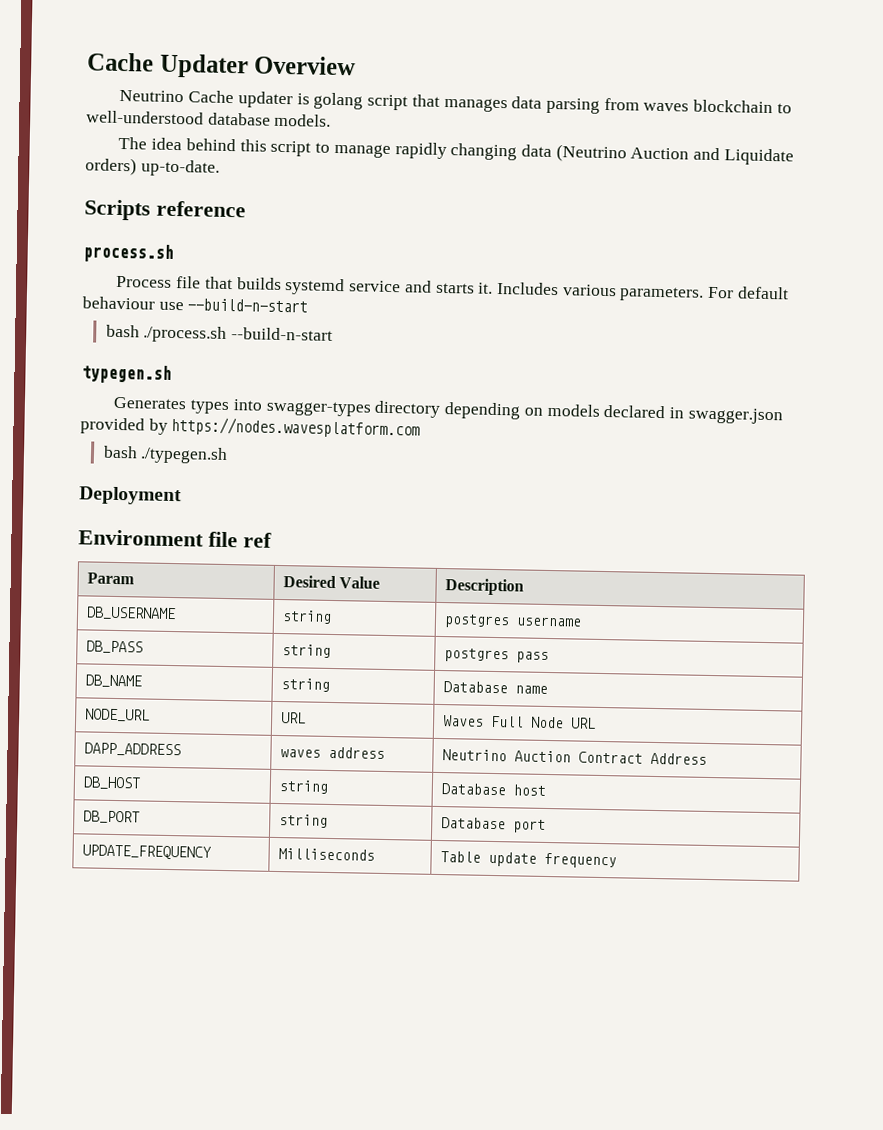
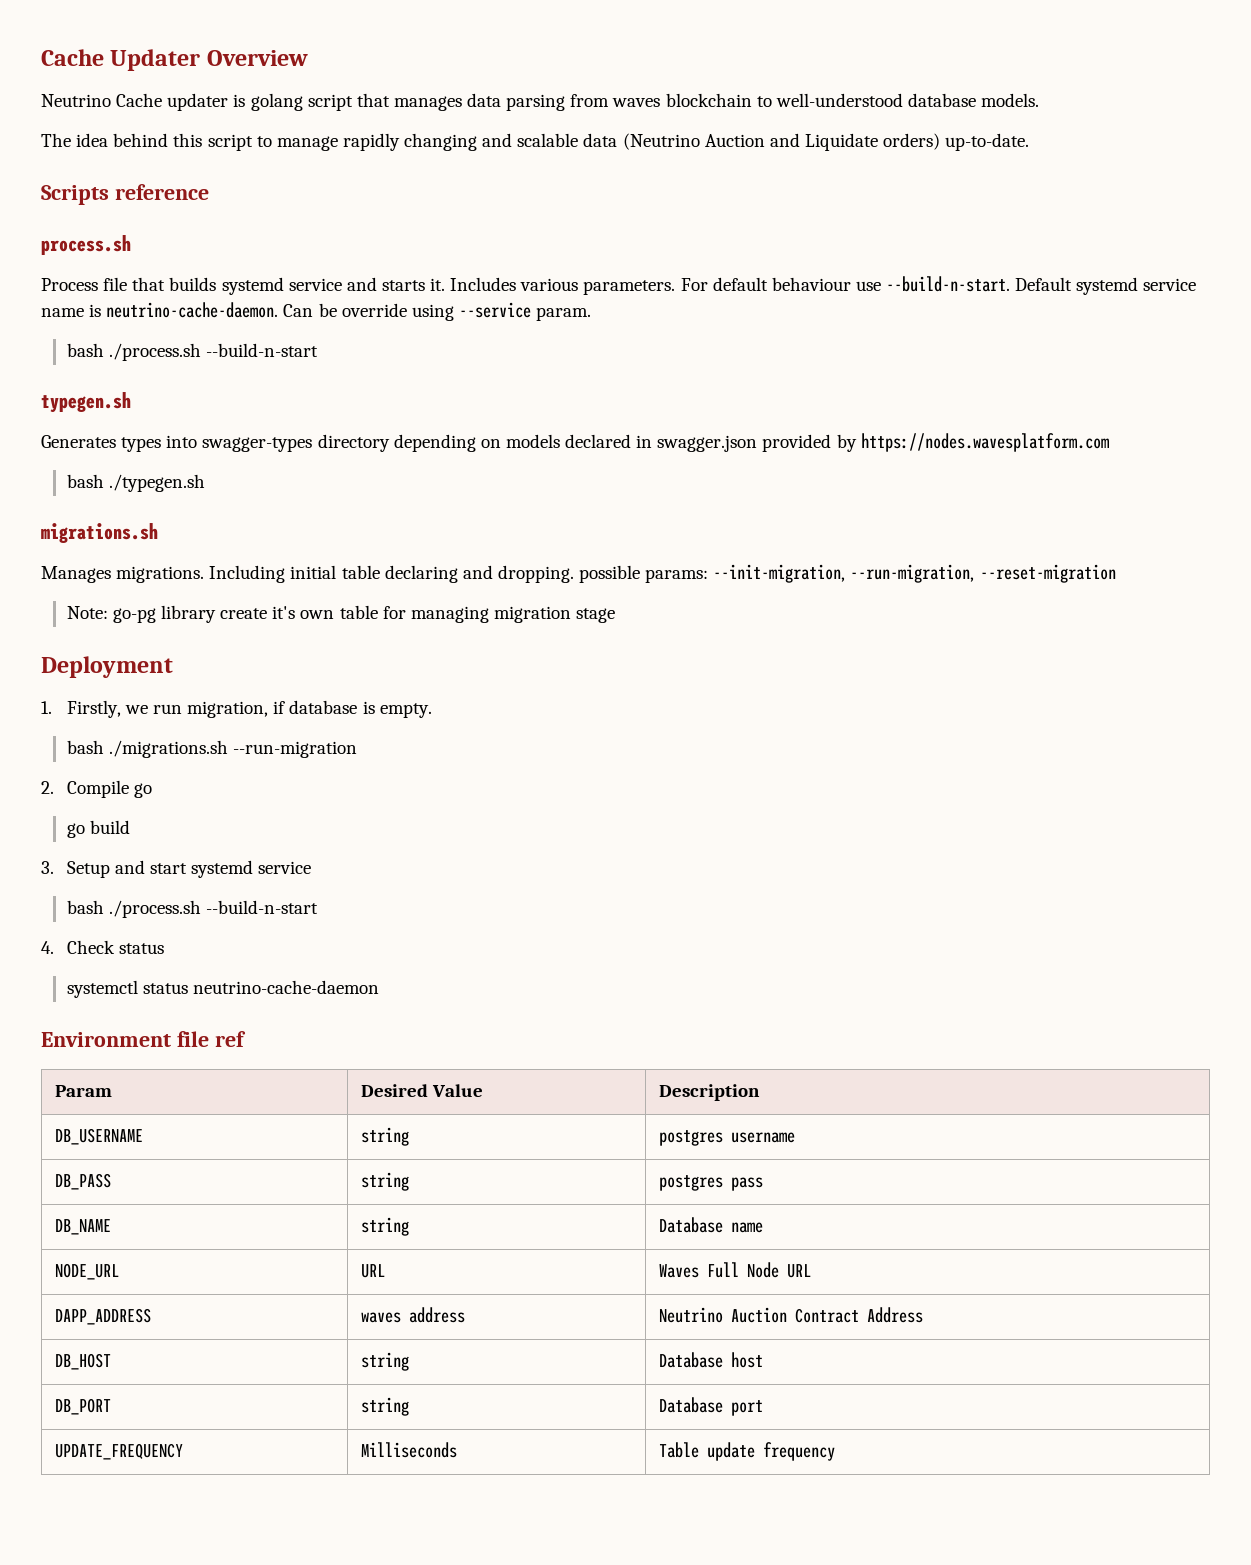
- The idea behind this script to manage rapidly changing data (Neutrino Auction and Liquidate orders) up-to-date.
+ The idea behind this script to manage rapidly changing and scalable data (Neutrino Auction and Liquidate orders) up-to-date.
- For default behaviour use --build-n-start
+ For default behaviour use --build-n-start. Default systemd service name is neutrino-cache-daemon. Can be override using --service param.
+ migrations.sh
+ Manages migrations. Including initial table declaring and dropping. possible params: --init-migration, --run-migration, --reset-migration
+ Note: go-pg library create it's own table for managing migration stage
  Deployment
+ 1. Firstly, we run migration, if database is empty.
+ bash ./migrations.sh --run-migration
+ 2. Compile go
+ go build
+ 3. Setup and start systemd service
+ bash ./process.sh --build-n-start
+ 4. Check status
+ systemctl status neutrino-cache-daemon

